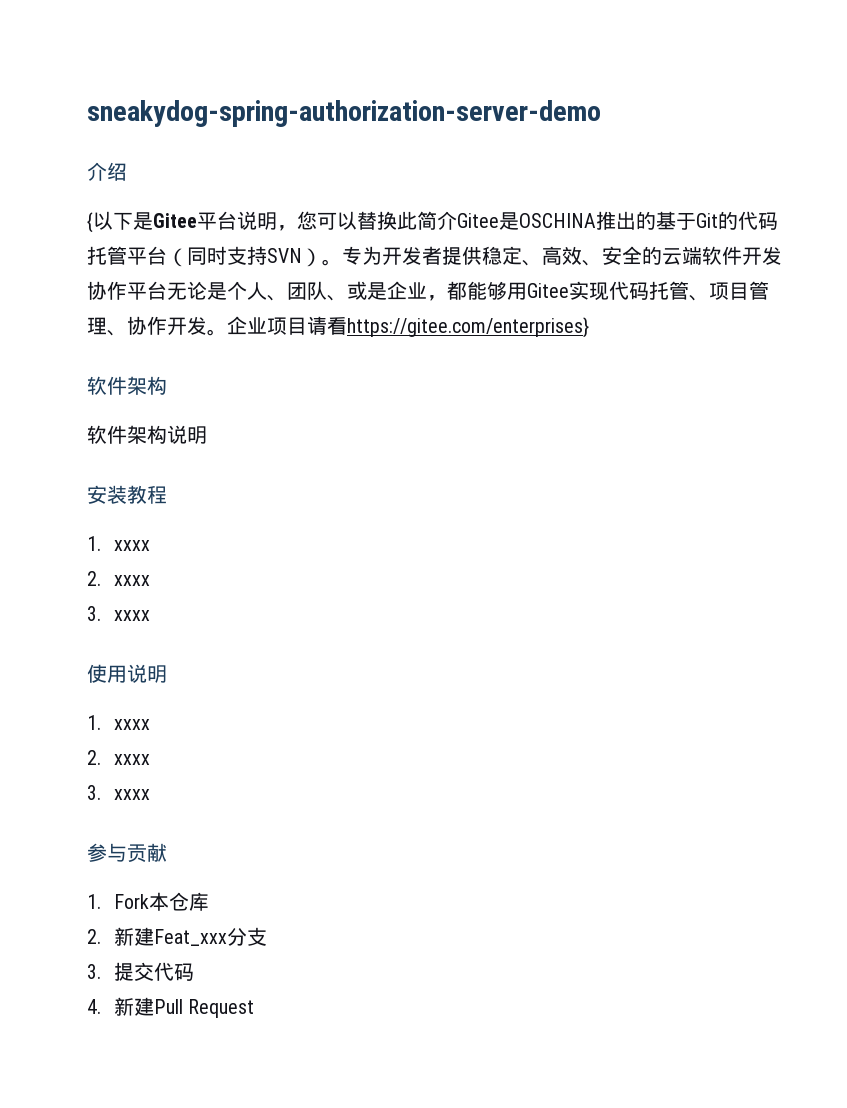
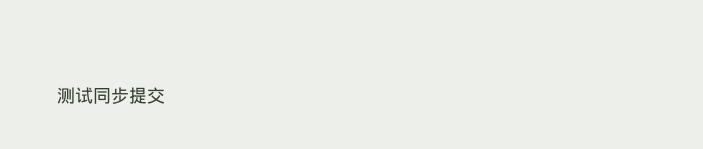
- sneakydog-spring-authorization-server-demo
- 介绍
- {以下是Gitee平台说明，您可以替换此简介Gitee是OSCHINA推出的基于Git的代码托管平台（同时支持SVN）。专为开发者提供稳定、高效、安全的云端软件开发协作平台无论是个人、团队、或是企业，都能够用Gitee实现代码托管、项目管理、协作开发。企业项目请看https://gitee.com/enterprises}
- 软件架构
- 软件架构说明
- 安装教程
- 1. xxxx
- 2. xxxx
- 3. xxxx
- 使用说明
- 1. xxxx
- 2. xxxx
- 3. xxxx
- 参与贡献
- 1. Fork本仓库
- 2.新建Feat_xxx分支
- 3.提交代码
- 4.新建Pull Request
+ 测试同步提交

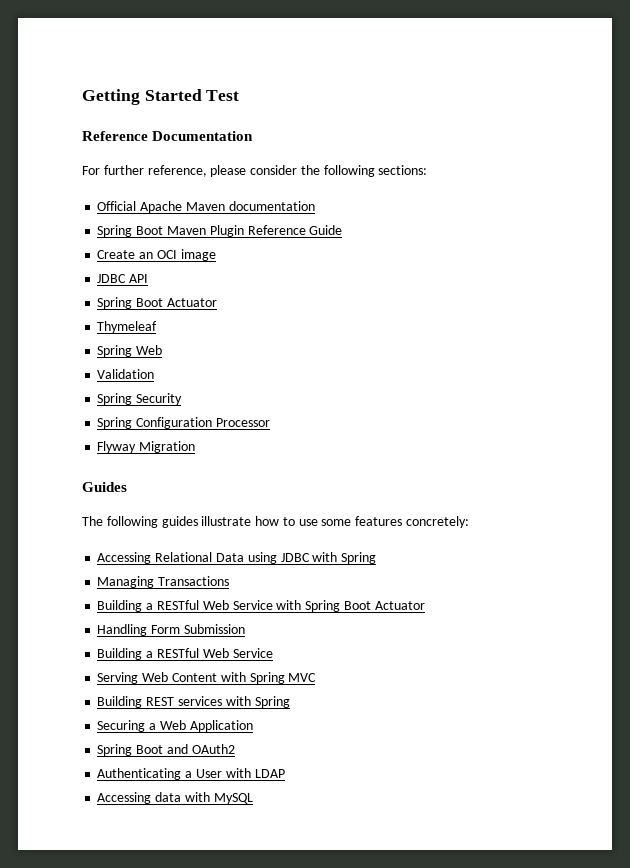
- 测试同步提交
+ Getting Started Test
+ Reference Documentation
+ For further reference, please consider the following sections:
+ Official Apache Maven documentation
+ Spring Boot Maven Plugin Reference Guide
+ Create an OCI image
+ JDBC API
+ Spring Boot Actuator
+ Thymeleaf
+ Spring Web
+ Validation
+ Spring Security
+ Spring Configuration Processor
+ Flyway Migration
+ Guides
+ The following guides illustrate how to use some features concretely:
+ Accessing Relational Data using JDBC with Spring
+ Managing Transactions
+ Building a RESTful Web Service with Spring Boot Actuator
+ Handling Form Submission
+ Building a RESTful Web Service
+ Serving Web Content with Spring MVC
+ Building REST services with Spring
+ Securing a Web Application
+ Spring Boot and OAuth2
+ Authenticating a User with LDAP
+ Accessing data with MySQL

